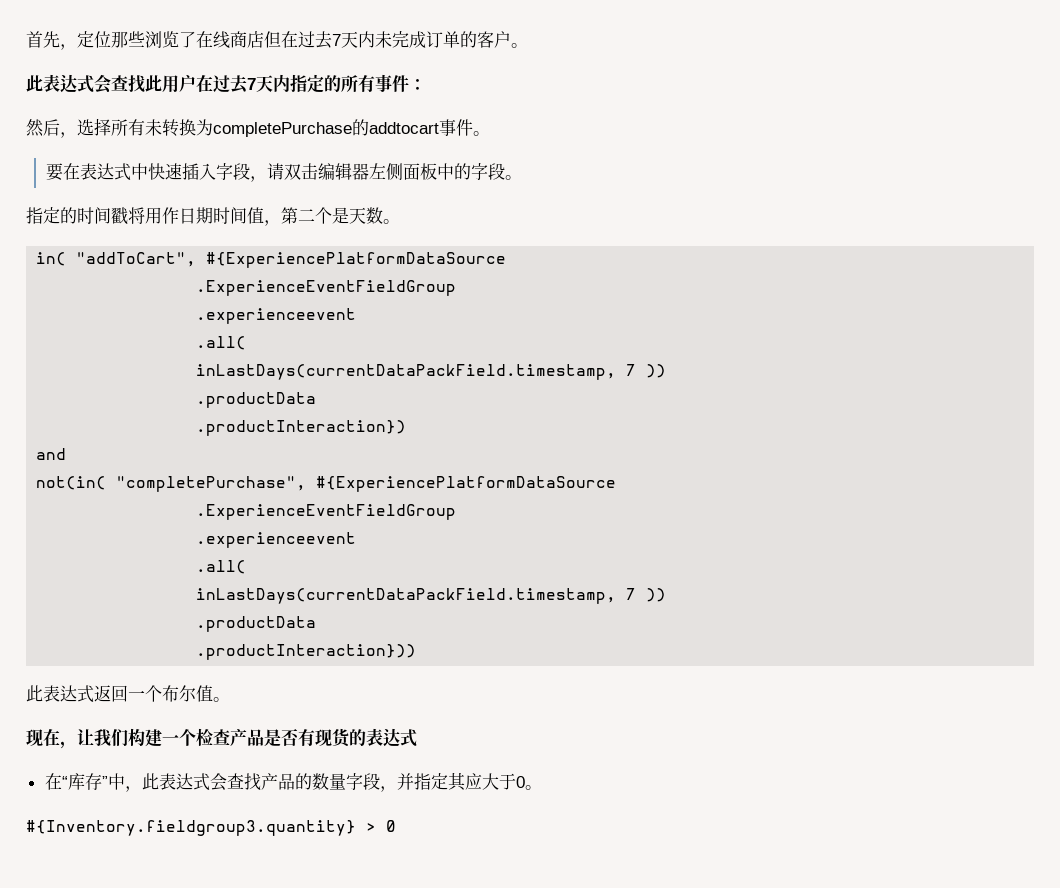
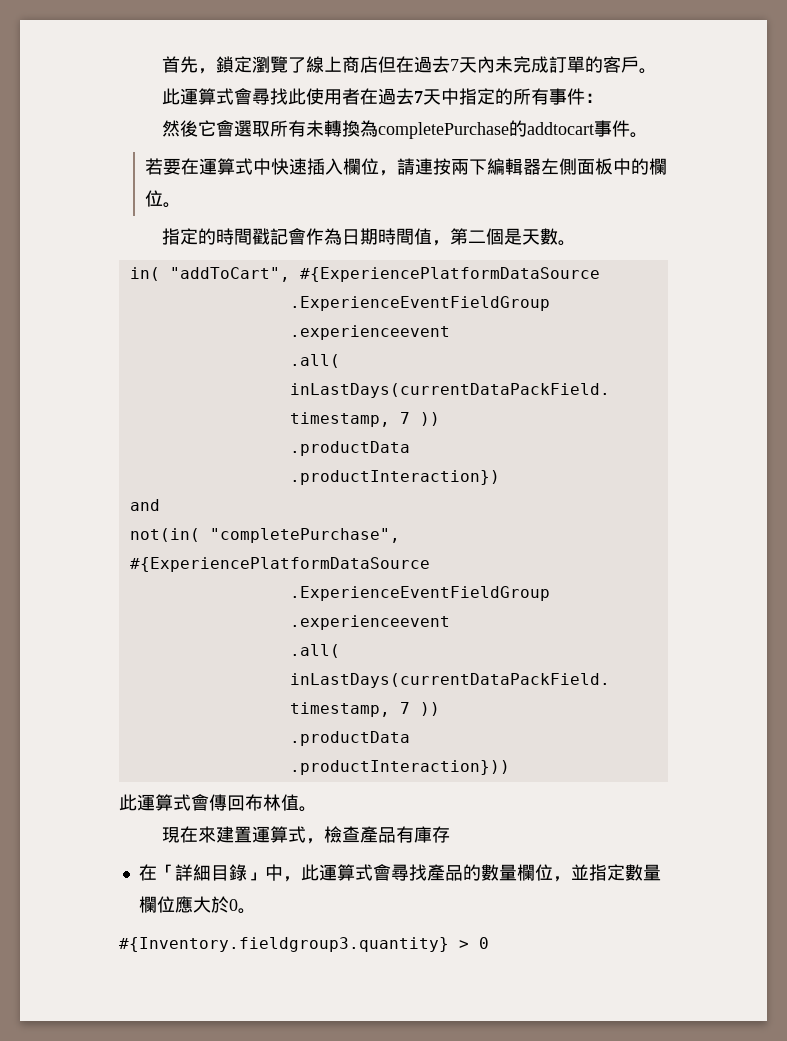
- 首先，定位那些浏览了在线商店但在过去7天内未完成订单的客户。
- 此表达式会查找此用户在过去7天内指定的所有事件：
+ 首先，鎖定瀏覽了線上商店但在過去7天內未完成訂單的客戶。
+ 此運算式會尋找此使用者在過去7天中指定的所有事件：
- 然后，选择所有未转换为completePurchase的addtocart事件。
+ 然後它會選取所有未轉換為completePurchase的addtocart事件。
- 要在表达式中快速插入字段，请双击编辑器左侧面板中的字段。
+ 若要在運算式中快速插入欄位，請連按兩下編輯器左側面板中的欄位。
- 指定的时间戳将用作日期时间值，第二个是天数。
+ 指定的時間戳記會作為日期時間值，第二個是天數。
- 此表达式返回一个布尔值。
- 现在，让我们构建一个检查产品是否有现货的表达式
- 在“库存”中，此表达式会查找产品的数量字段，并指定其应大于0。
+ 此運算式會傳回布林值。
+ 現在來建置運算式，檢查產品有庫存
+ 在「詳細目錄」中，此運算式會尋找產品的數量欄位，並指定數量欄位應大於0。

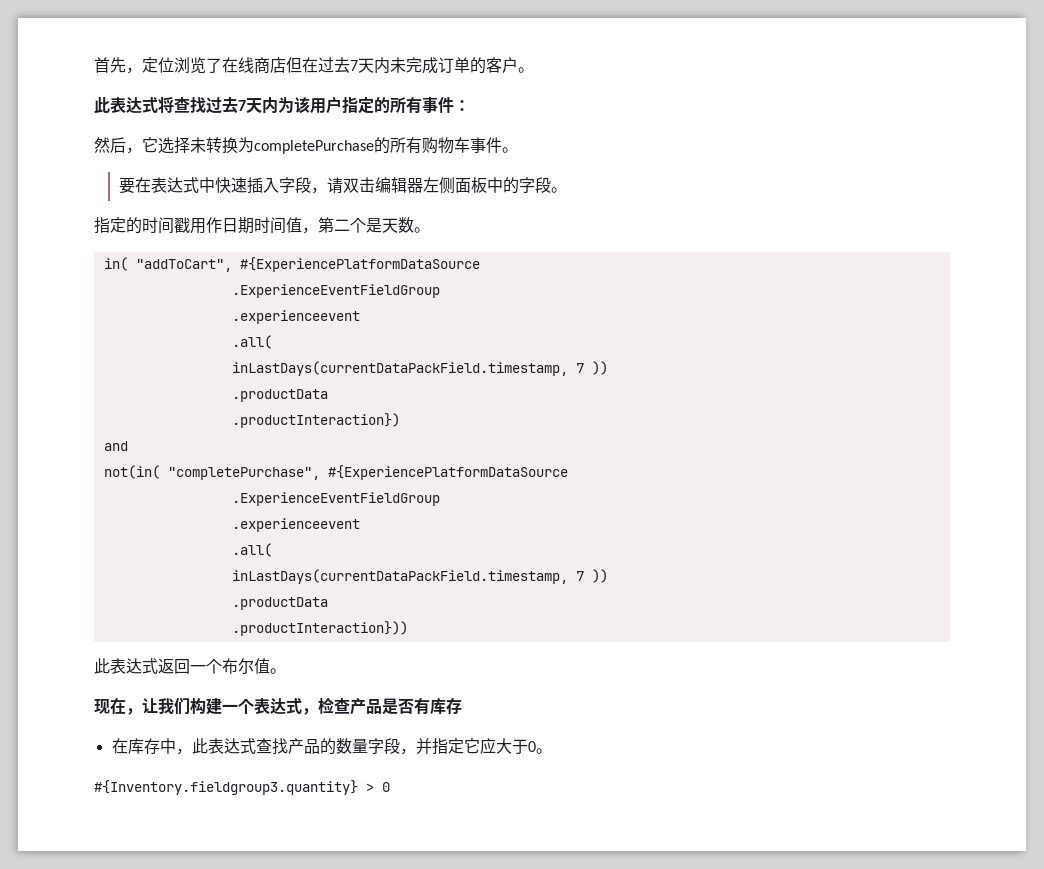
- 首先，鎖定瀏覽了線上商店但在過去7天內未完成訂單的客戶。
- 此運算式會尋找此使用者在過去7天中指定的所有事件：
+ 首先，定位浏览了在线商店但在过去7天内未完成订单的客户。
+ 此表达式将查找过去7天内为该用户指定的所有事件：
- 然後它會選取所有未轉換為completePurchase的addtocart事件。
+ 然后，它选择未转换为completePurchase的所有购物车事件。
- 若要在運算式中快速插入欄位，請連按兩下編輯器左側面板中的欄位。
+ 要在表达式中快速插入字段，请双击编辑器左侧面板中的字段。
- 指定的時間戳記會作為日期時間值，第二個是天數。
+ 指定的时间戳用作日期时间值，第二个是天数。
- 此運算式會傳回布林值。
- 現在來建置運算式，檢查產品有庫存
- 在「詳細目錄」中，此運算式會尋找產品的數量欄位，並指定數量欄位應大於0。
+ 此表达式返回一个布尔值。
+ 现在，让我们构建一个表达式，检查产品是否有库存
+ 在库存中，此表达式查找产品的数量字段，并指定它应大于0。

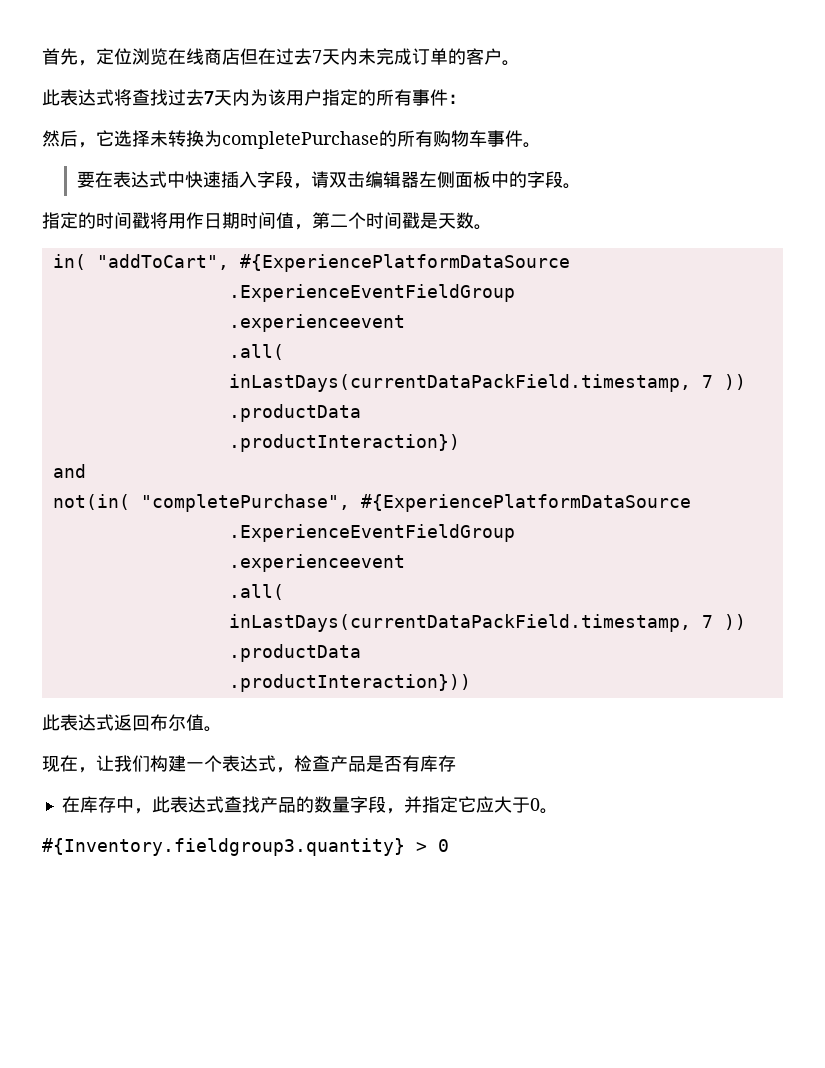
- 首先，定位浏览了在线商店但在过去7天内未完成订单的客户。
+ 首先，定位浏览在线商店但在过去7天内未完成订单的客户。
- 指定的时间戳用作日期时间值，第二个是天数。
+ 指定的时间戳将用作日期时间值，第二个时间戳是天数。
- 此表达式返回一个布尔值。
+ 此表达式返回布尔值。

